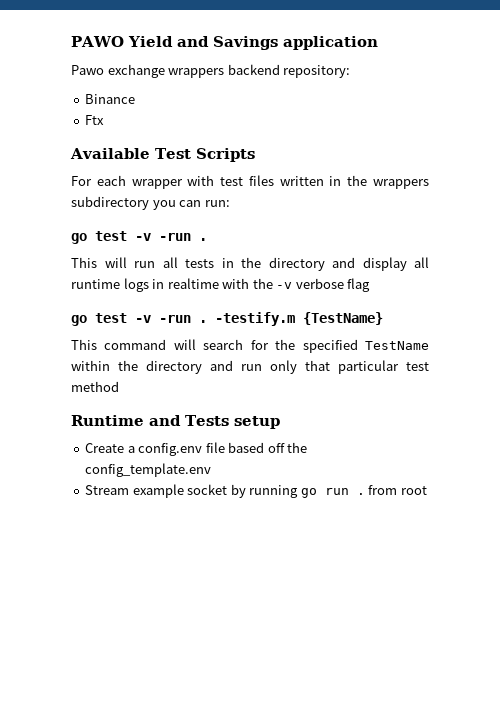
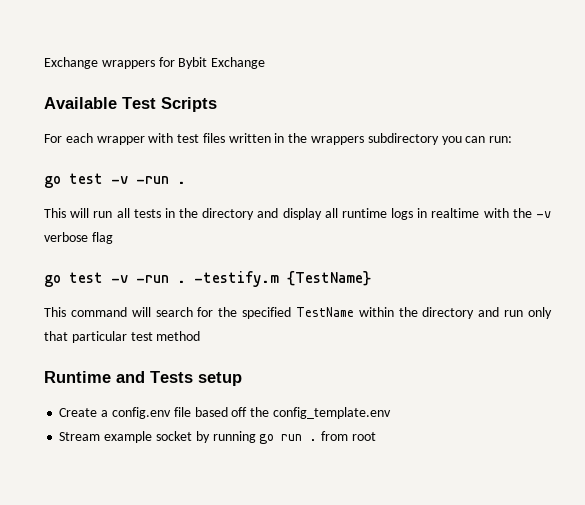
- PAWO Yield and Savings application
- Pawo exchange wrappers backend repository:
- Binance
- Ftx
+ Exchange wrappers for Bybit Exchange

